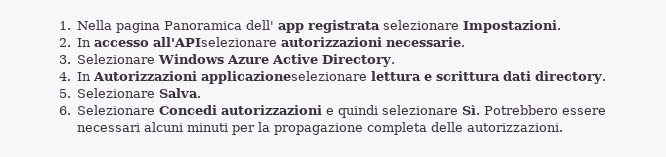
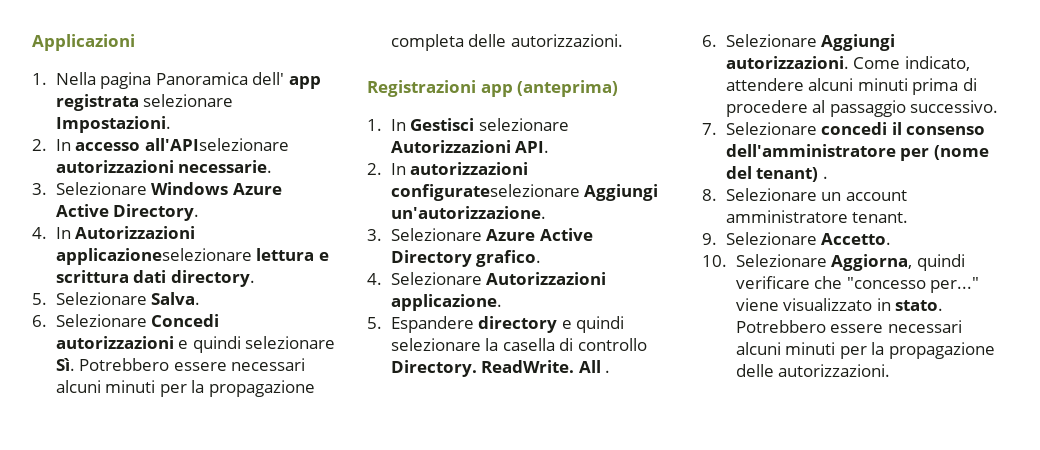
+ Applicazioni
+ Registrazioni app (anteprima)
+ 1. In Gestisci selezionare Autorizzazioni API.
+ 2. In autorizzazioni configurateselezionare Aggiungi un'autorizzazione.
+ 3. Selezionare Azure Active Directory grafico.
+ 4. Selezionare Autorizzazioni applicazione.
+ 5. Espandere directory e quindi selezionare la casella di controllo Directory. ReadWrite. All .
+ 6. Selezionare Aggiungi autorizzazioni. Come indicato, attendere alcuni minuti prima di procedere al passaggio successivo.
+ 7. Selezionare concedi il consenso dell'amministratore per (nome del tenant) .
+ 8. Selezionare un account amministratore tenant.
+ 9. Selezionare Accetto.
+ 10. Selezionare Aggiorna, quindi verificare che "concesso per..." viene visualizzato in stato. Potrebbero essere necessari alcuni minuti per la propagazione delle autorizzazioni.

